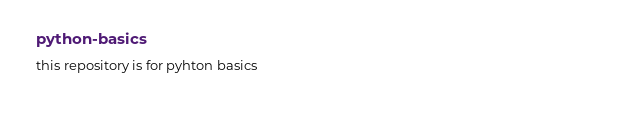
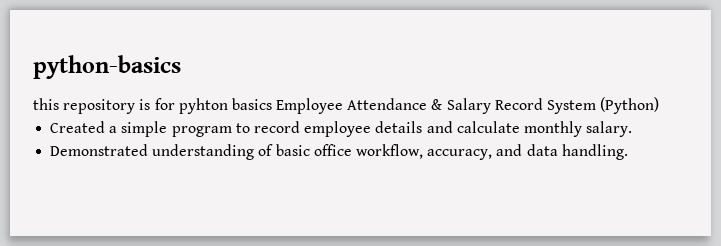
- this repository is for pyhton basics
+ this repository is for pyhton basics Employee Attendance & Salary Record System (Python)
+ Created a simple program to record employee details and calculate monthly salary.
+ Demonstrated understanding of basic office workflow, accuracy, and data handling.

